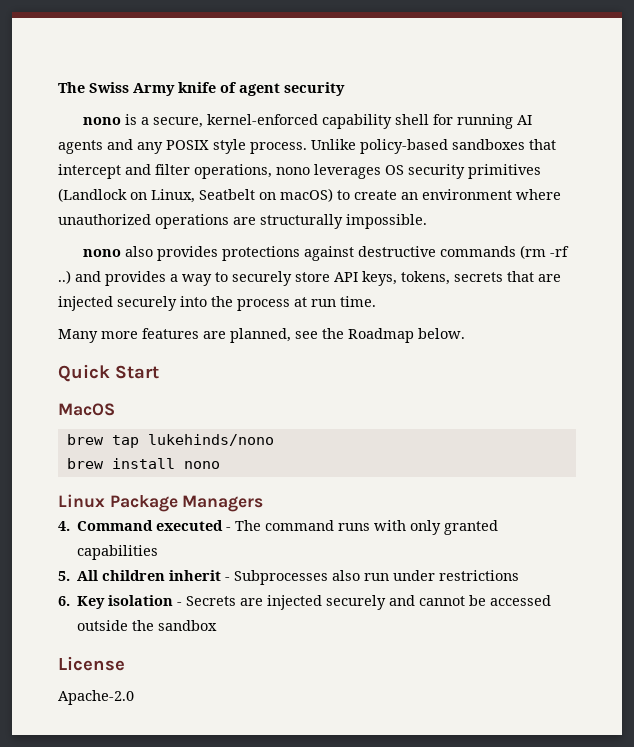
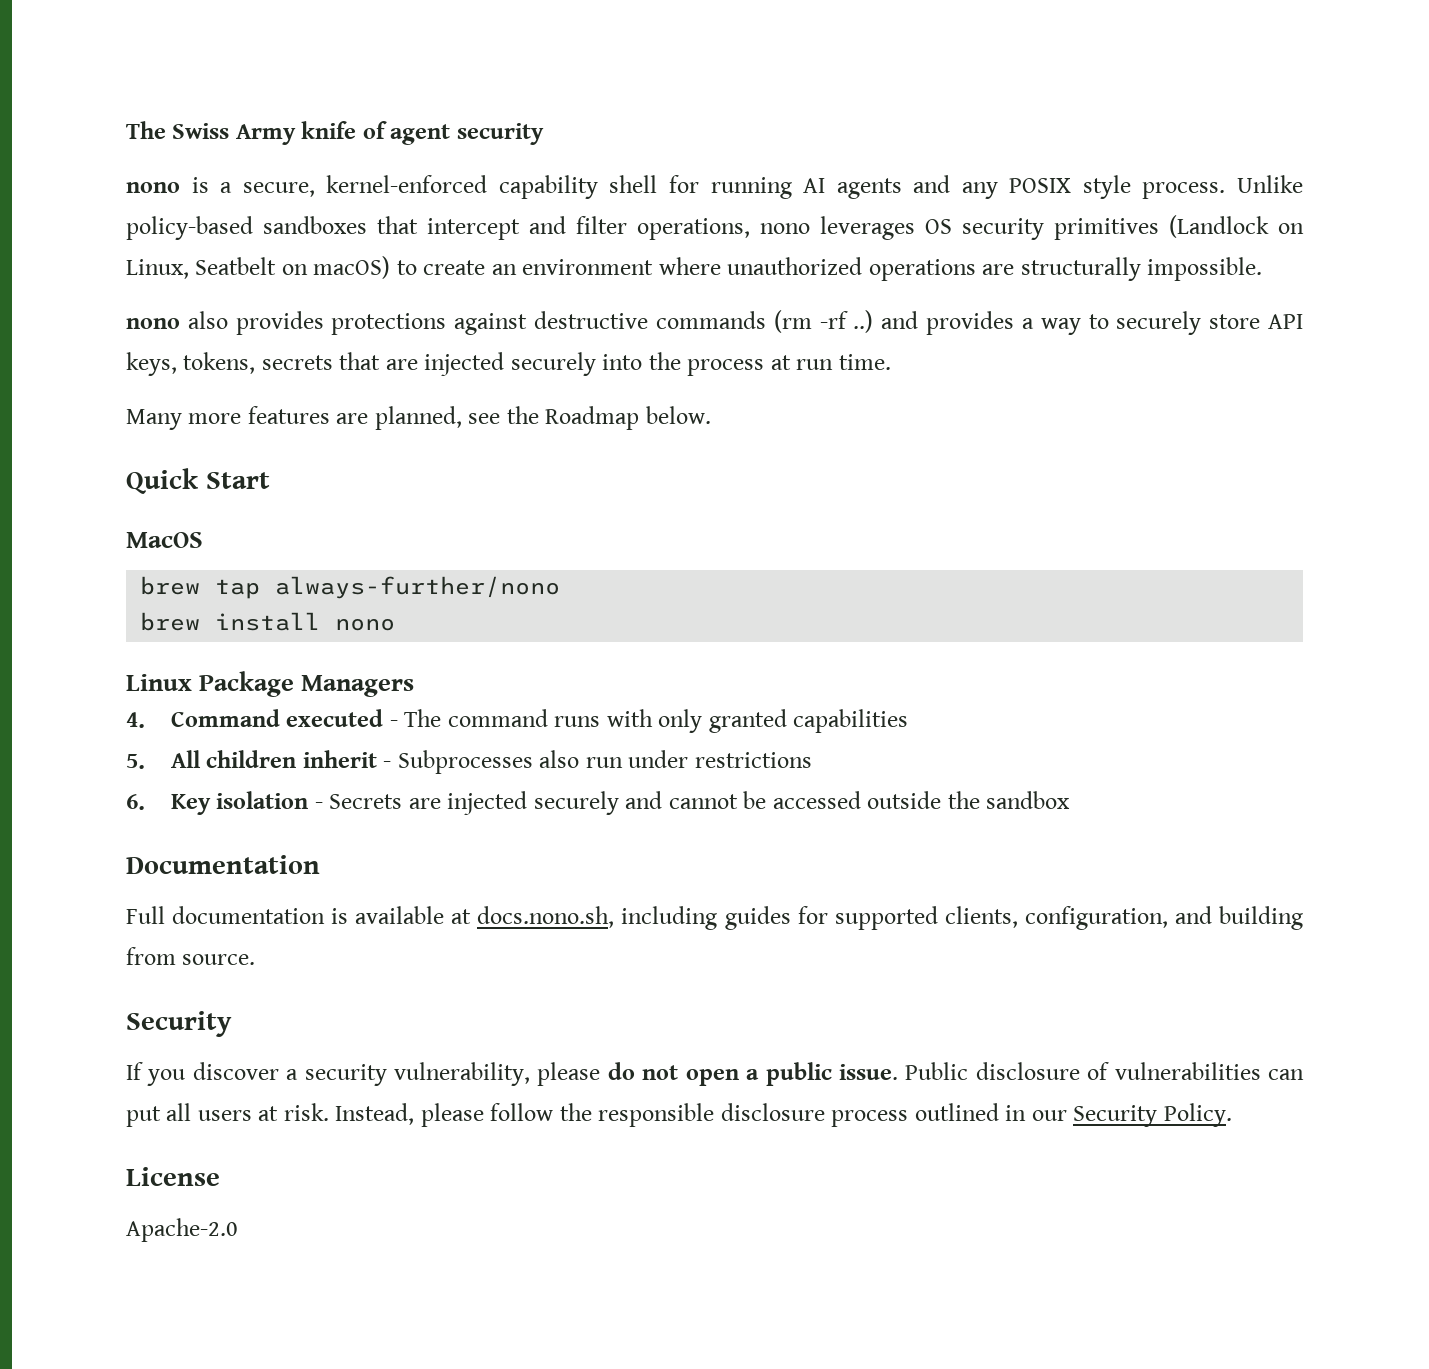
- brew tap lukehinds/nono
+ brew tap always-further/nono
+ Documentation
+ Full documentation is available at docs.nono.sh, including guides for supported clients, configuration, and building from source.
+ Security
+ If you discover a security vulnerability, please do not open a public issue. Public disclosure of vulnerabilities can put all users at risk. Instead, please follow the responsible disclosure process outlined in our Security Policy.

